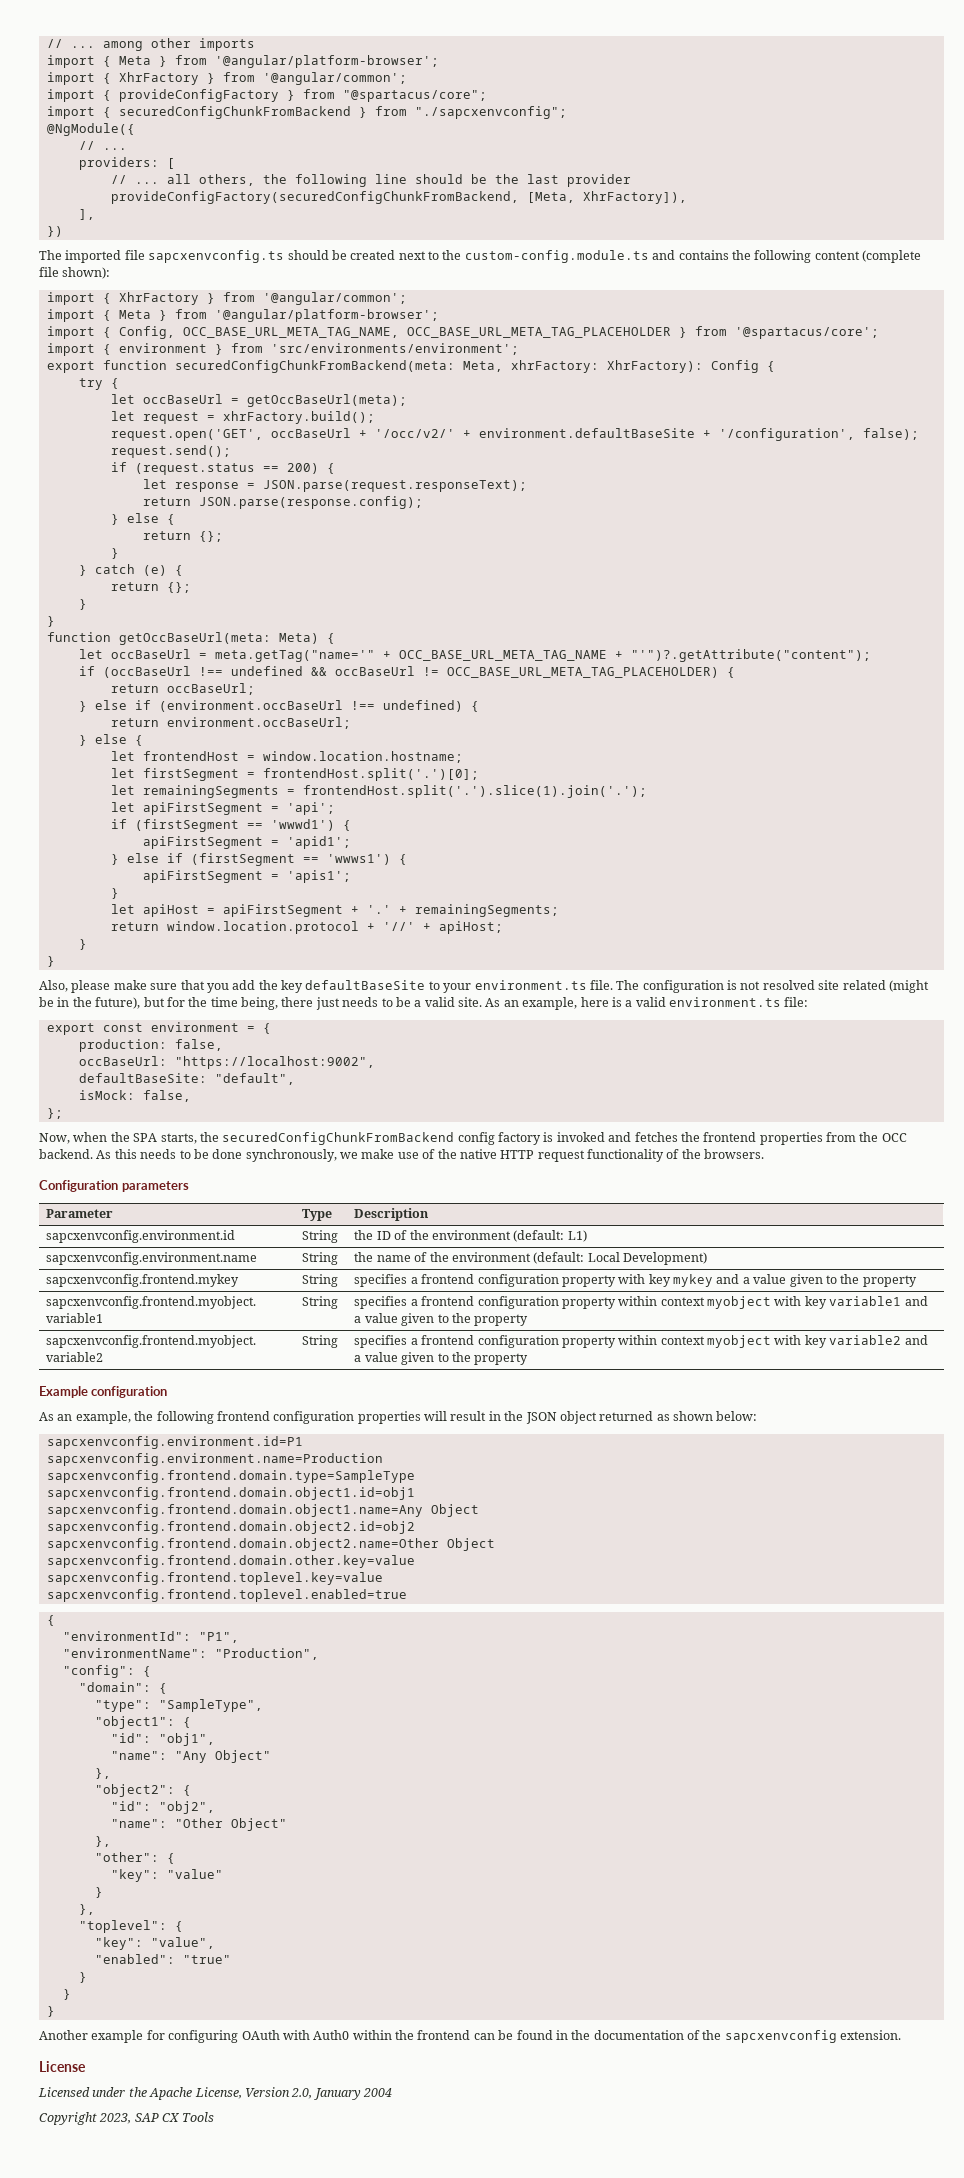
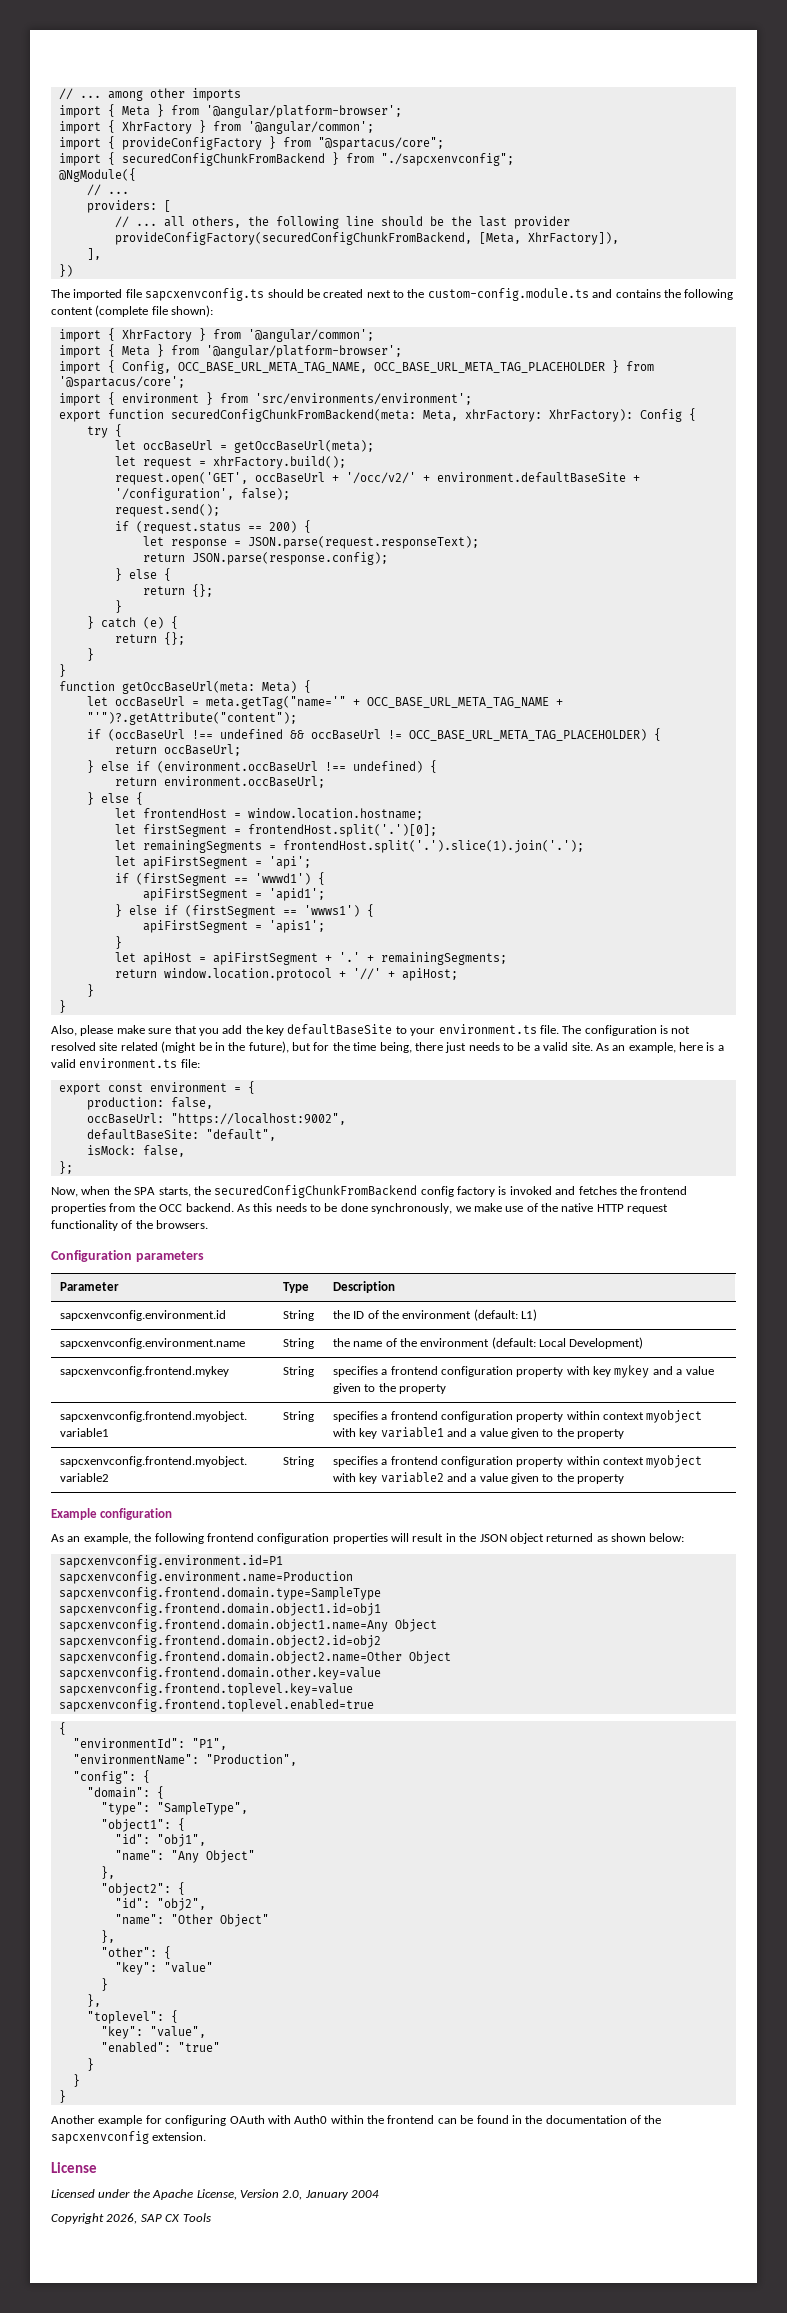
- Copyright 2023, SAP CX Tools
+ Copyright 2026, SAP CX Tools

